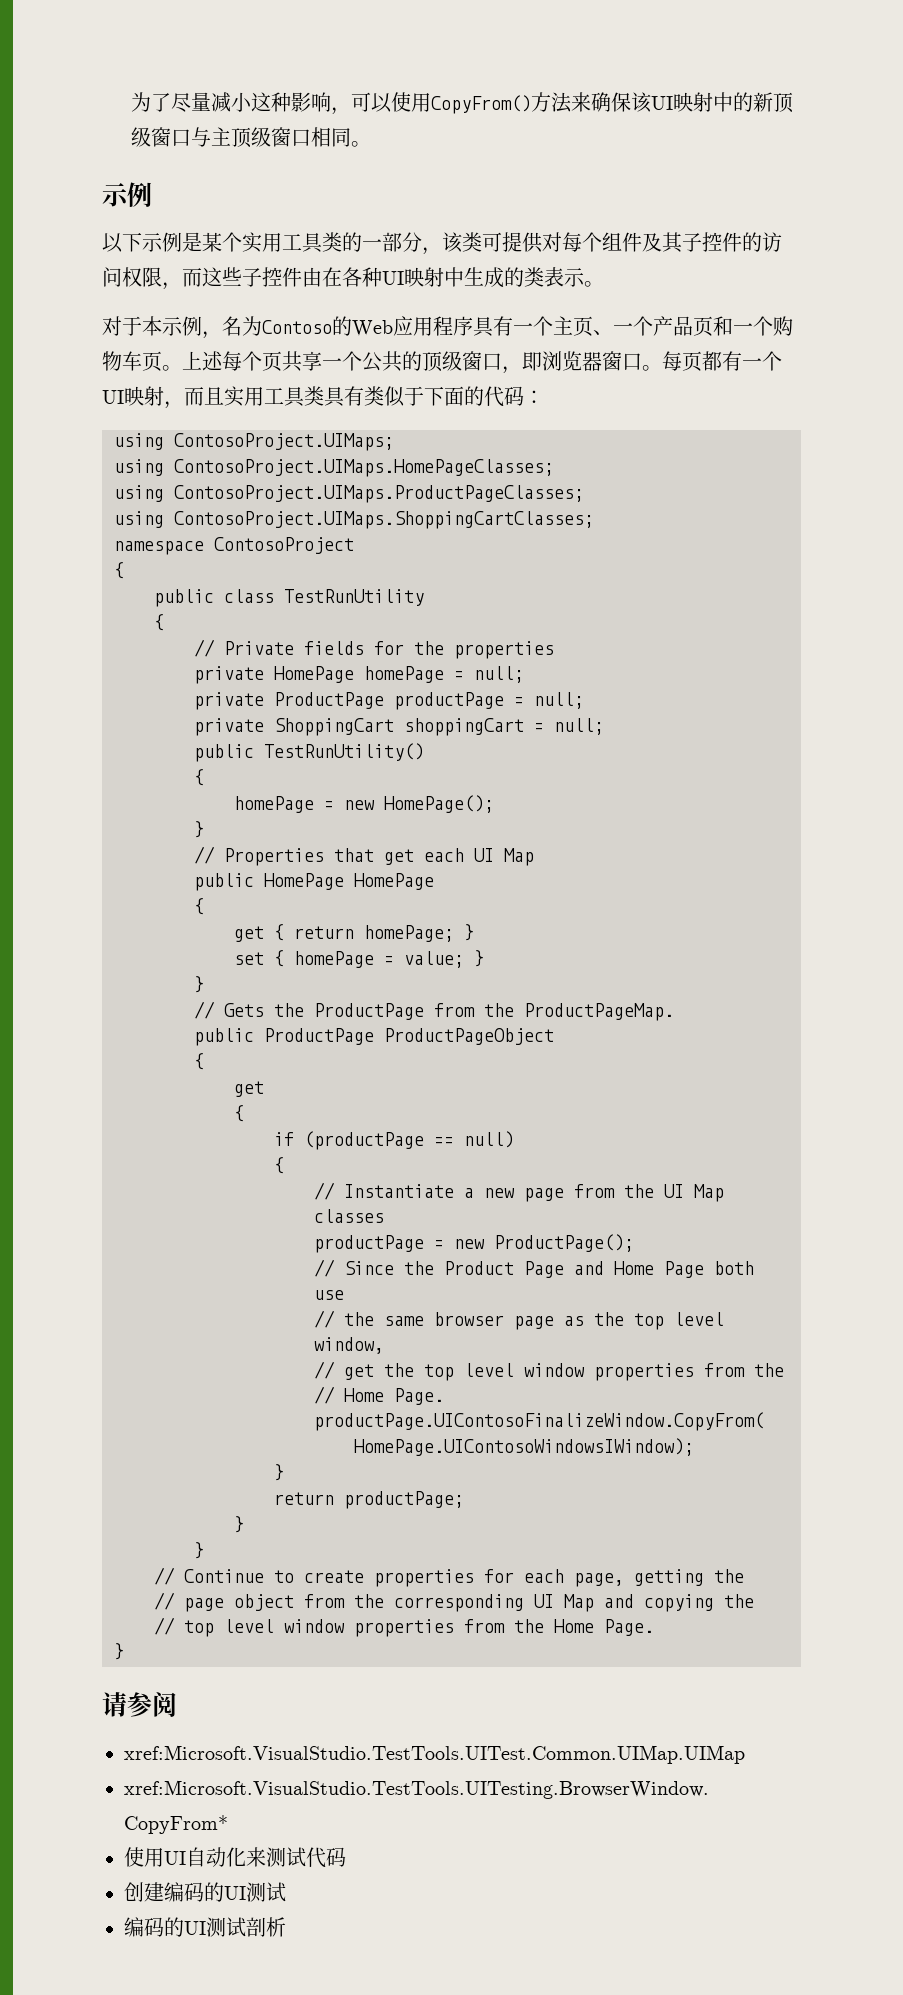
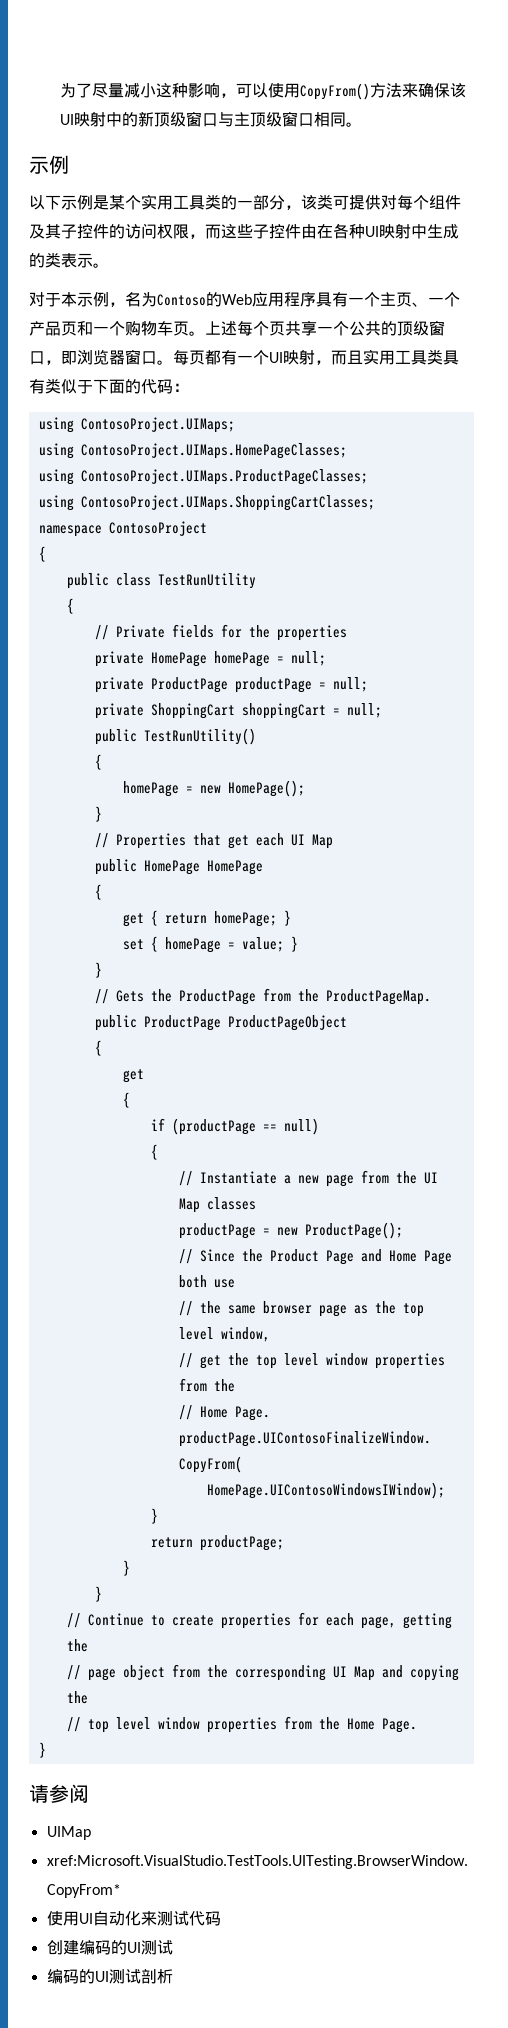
- xref:Microsoft.VisualStudio.TestTools.UITest.Common.UIMap.UIMap
+ UIMap

